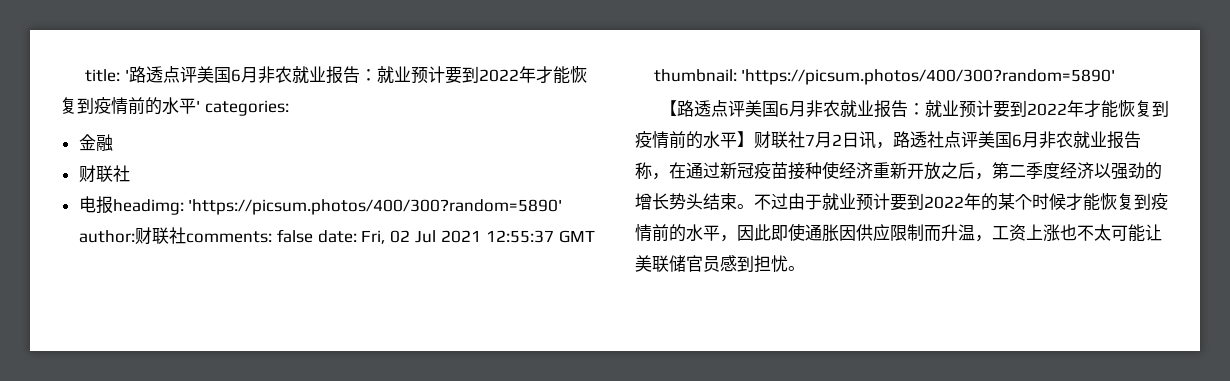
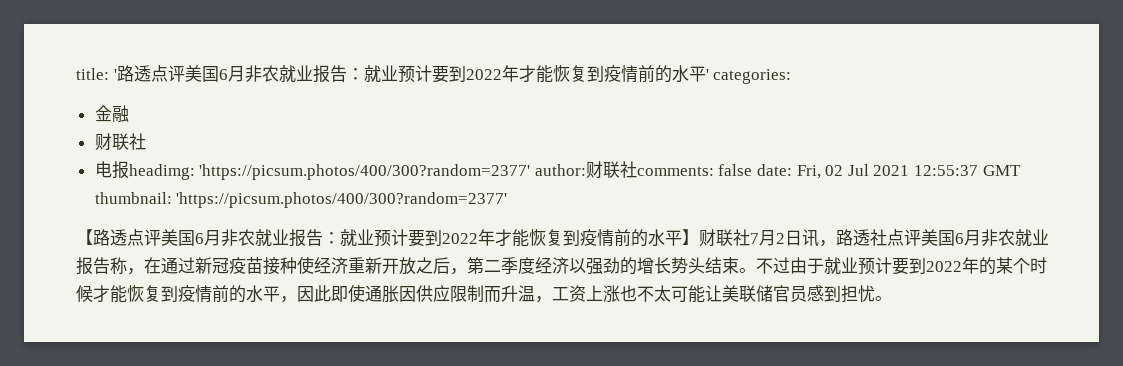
- 电报headimg: 'https://picsum.photos/400/300?random=5890' author:财联社comments: false date: Fri, 02 Jul 2021 12:55:37 GMT thumbnail: 'https://picsum.photos/400/300?random=5890'
+ 电报headimg: 'https://picsum.photos/400/300?random=2377' author:财联社comments: false date: Fri, 02 Jul 2021 12:55:37 GMT thumbnail: 'https://picsum.photos/400/300?random=2377'

